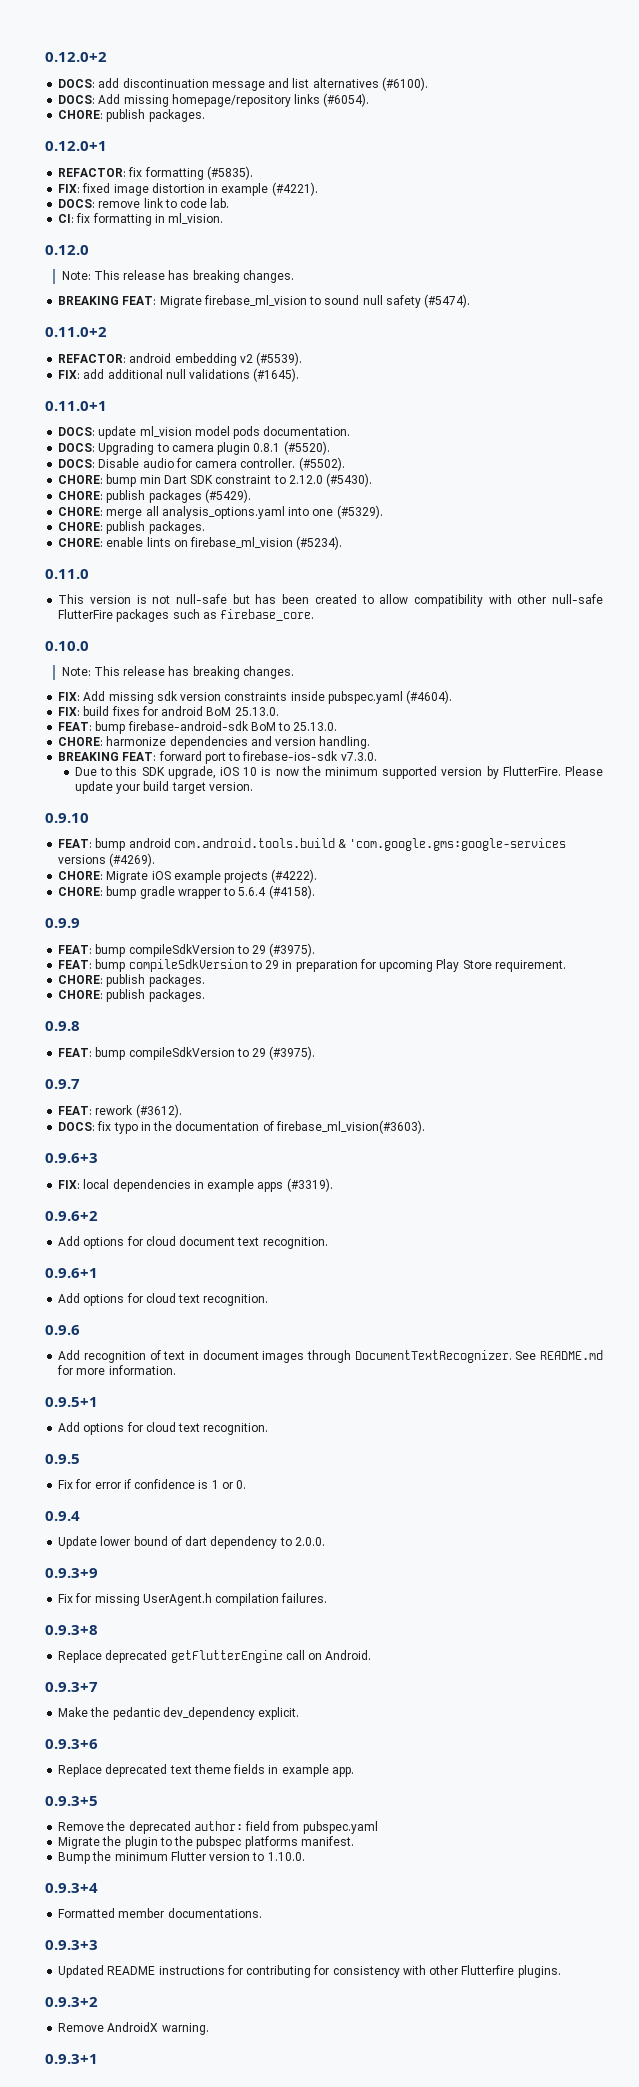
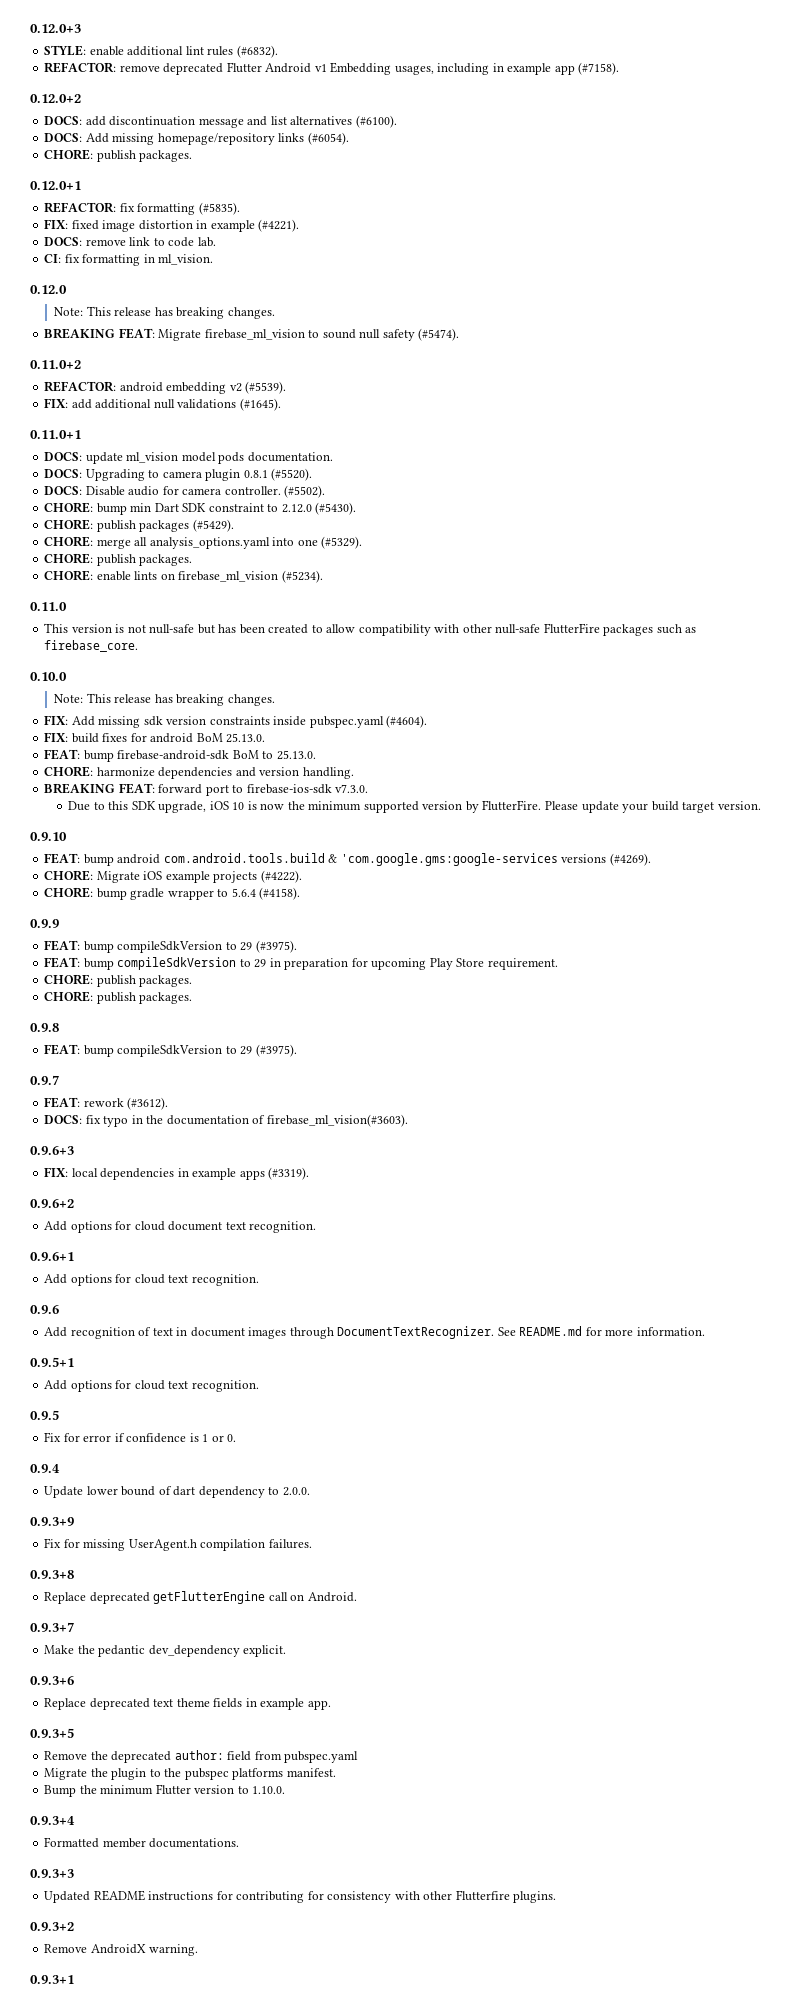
+ 0.12.0+3
+ STYLE: enable additional lint rules (#6832).
+ REFACTOR: remove deprecated Flutter Android v1 Embedding usages, including in example app (#7158).

